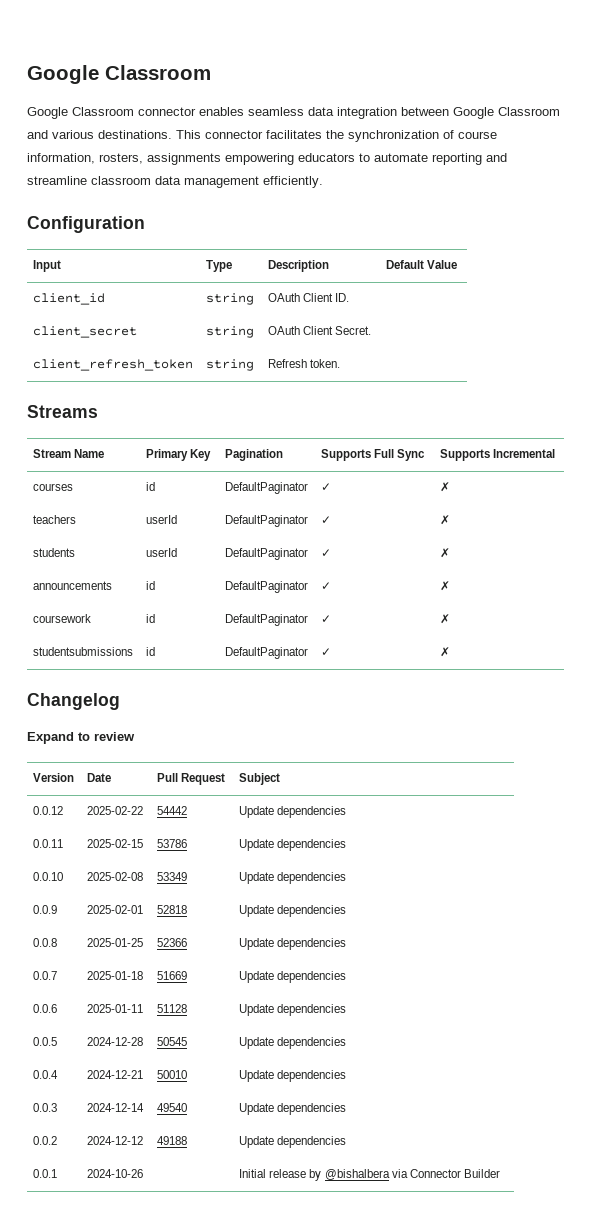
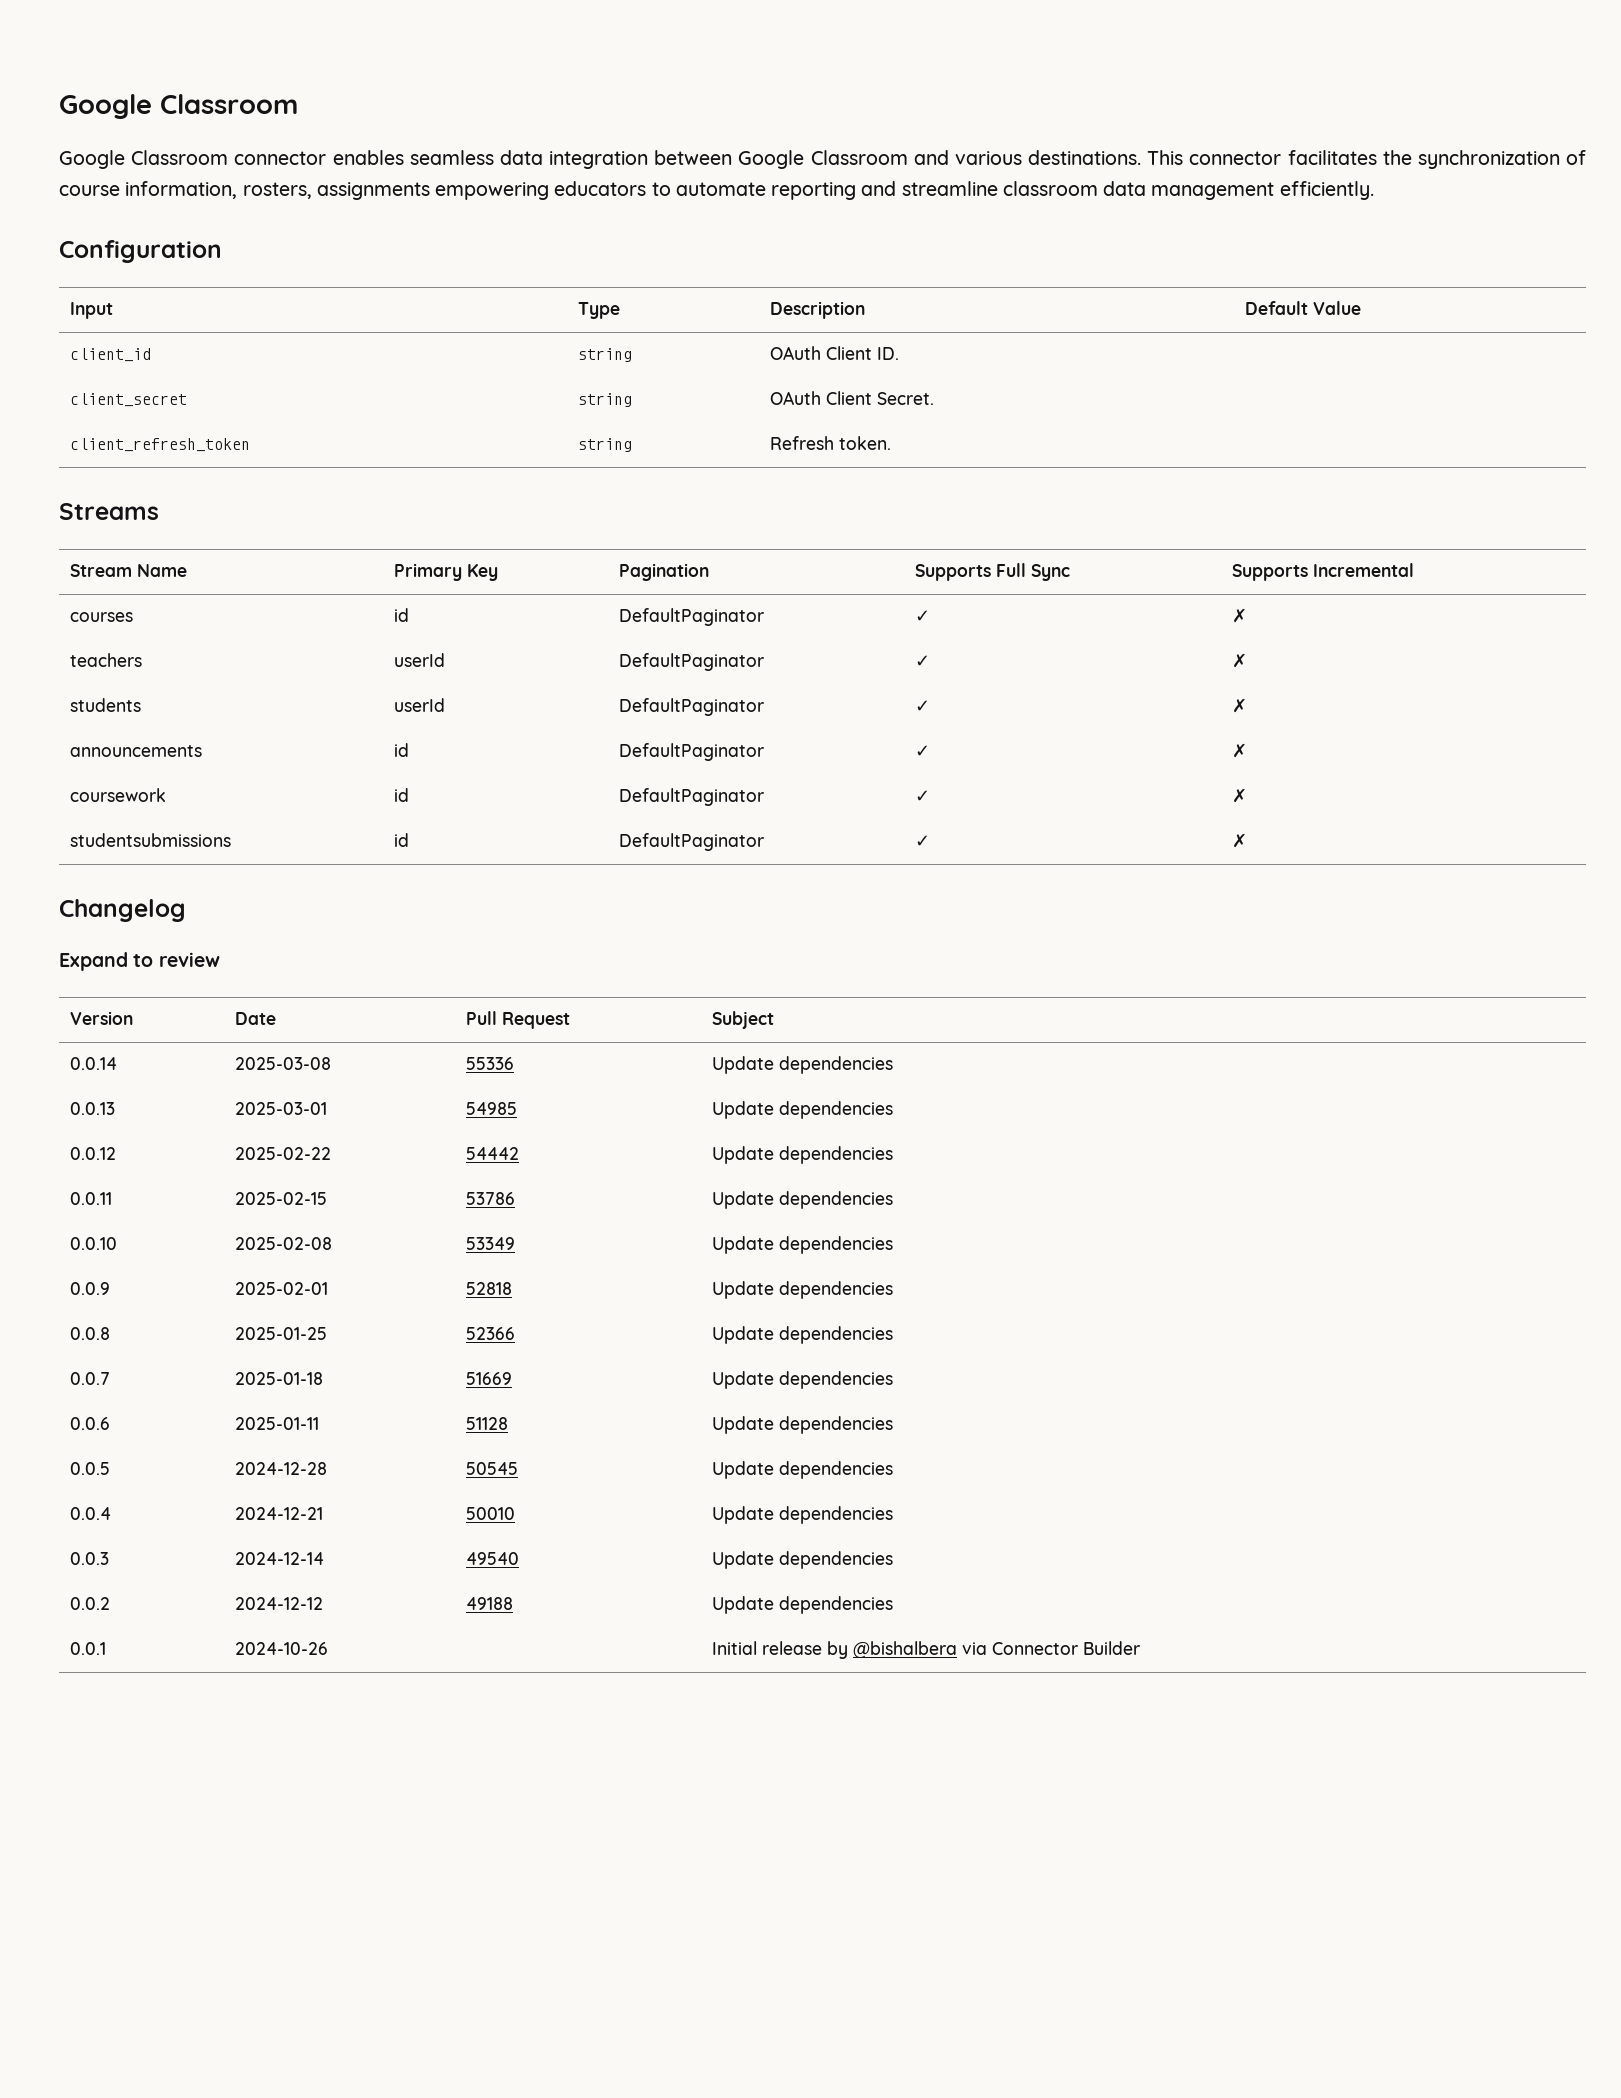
+ 0.0.14 | 2025-03-08 | 55336 | Update dependencies
+ 0.0.13 | 2025-03-01 | 54985 | Update dependencies

